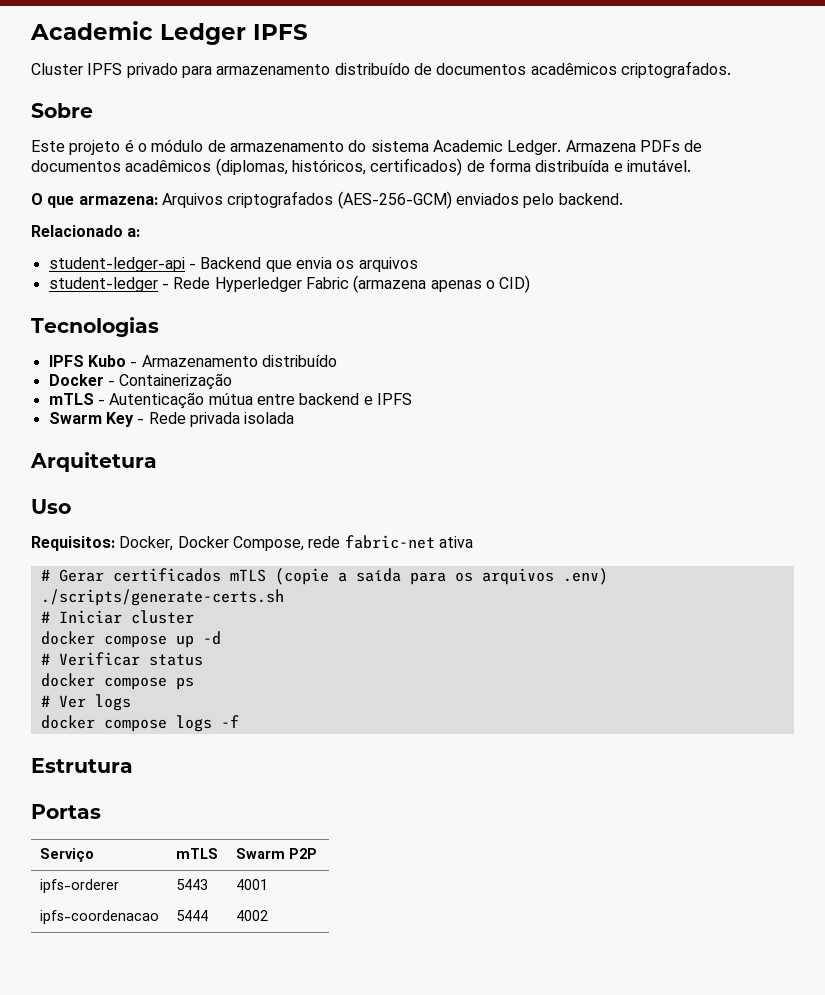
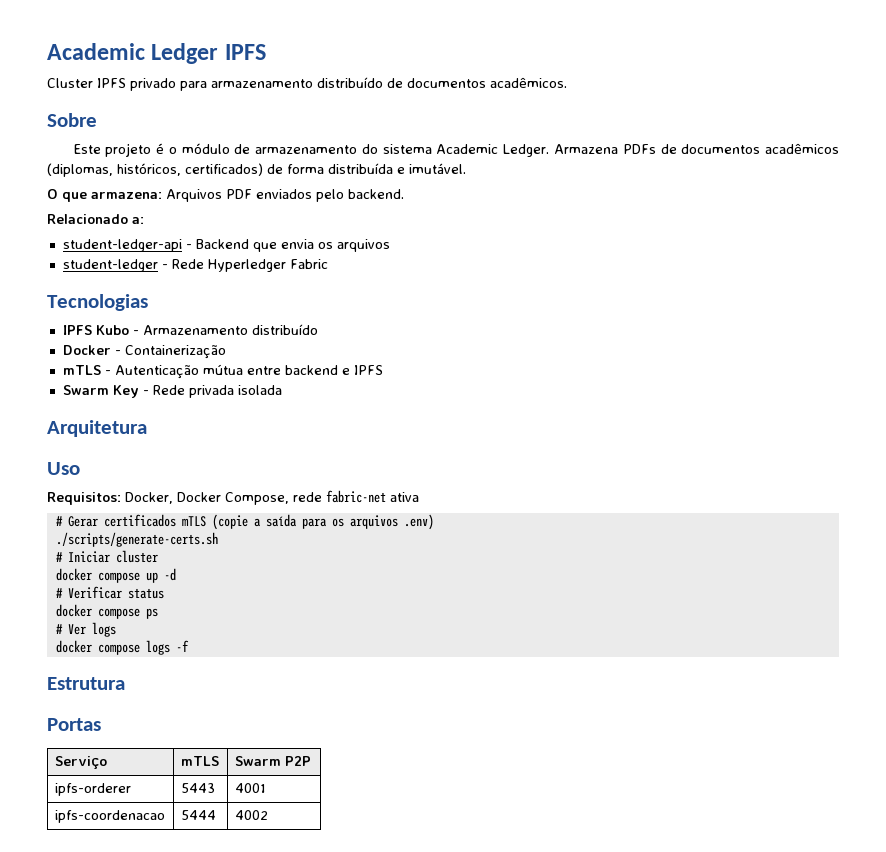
- Cluster IPFS privado para armazenamento distribuído de documentos acadêmicos criptografados.
+ Cluster IPFS privado para armazenamento distribuído de documentos acadêmicos.
- O que armazena: Arquivos criptografados (AES-256-GCM) enviados pelo backend.
+ O que armazena: Arquivos PDF enviados pelo backend.
- student-ledger - Rede Hyperledger Fabric (armazena apenas o CID)
+ student-ledger - Rede Hyperledger Fabric

